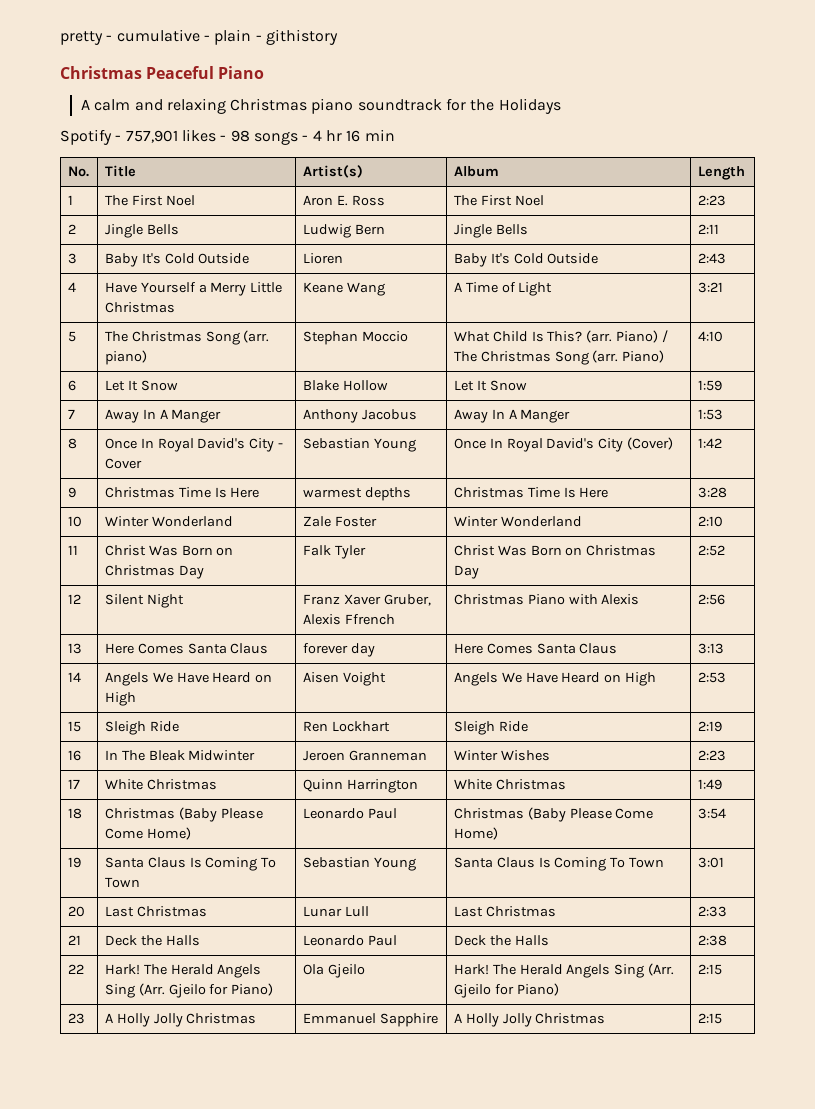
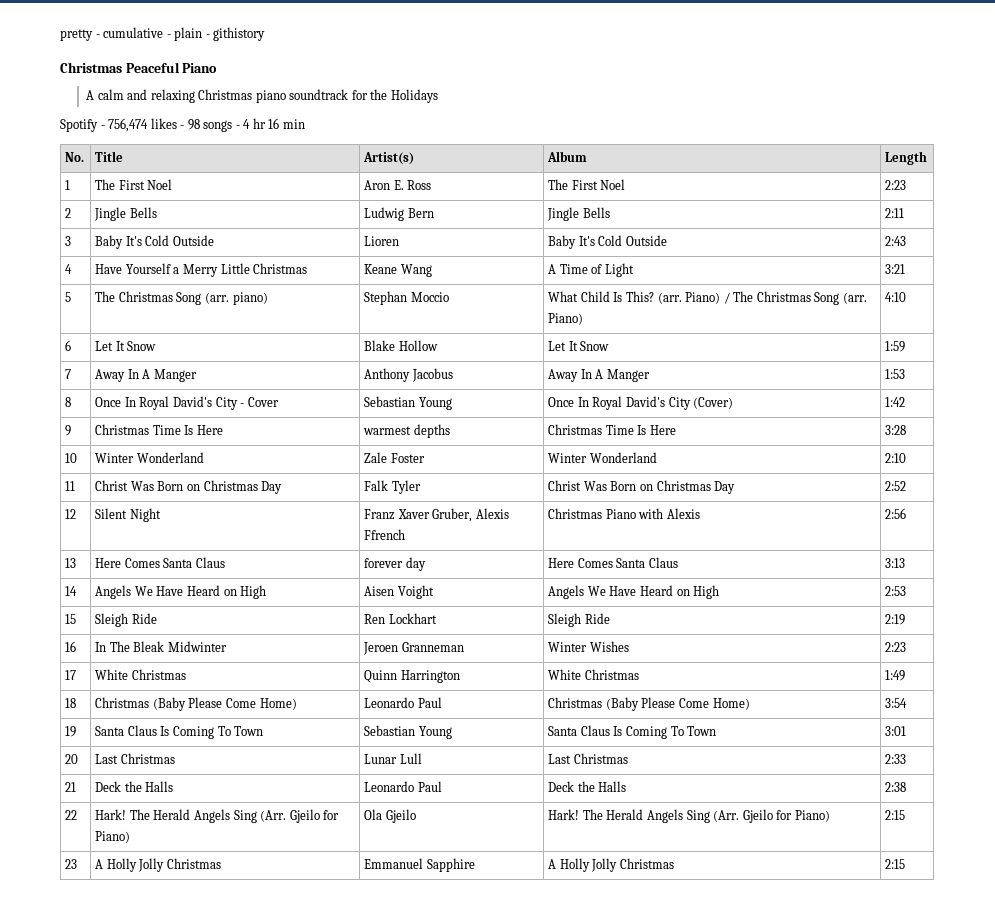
- Spotify - 757,901 likes - 98 songs - 4 hr 16 min
+ Spotify - 756,474 likes - 98 songs - 4 hr 16 min

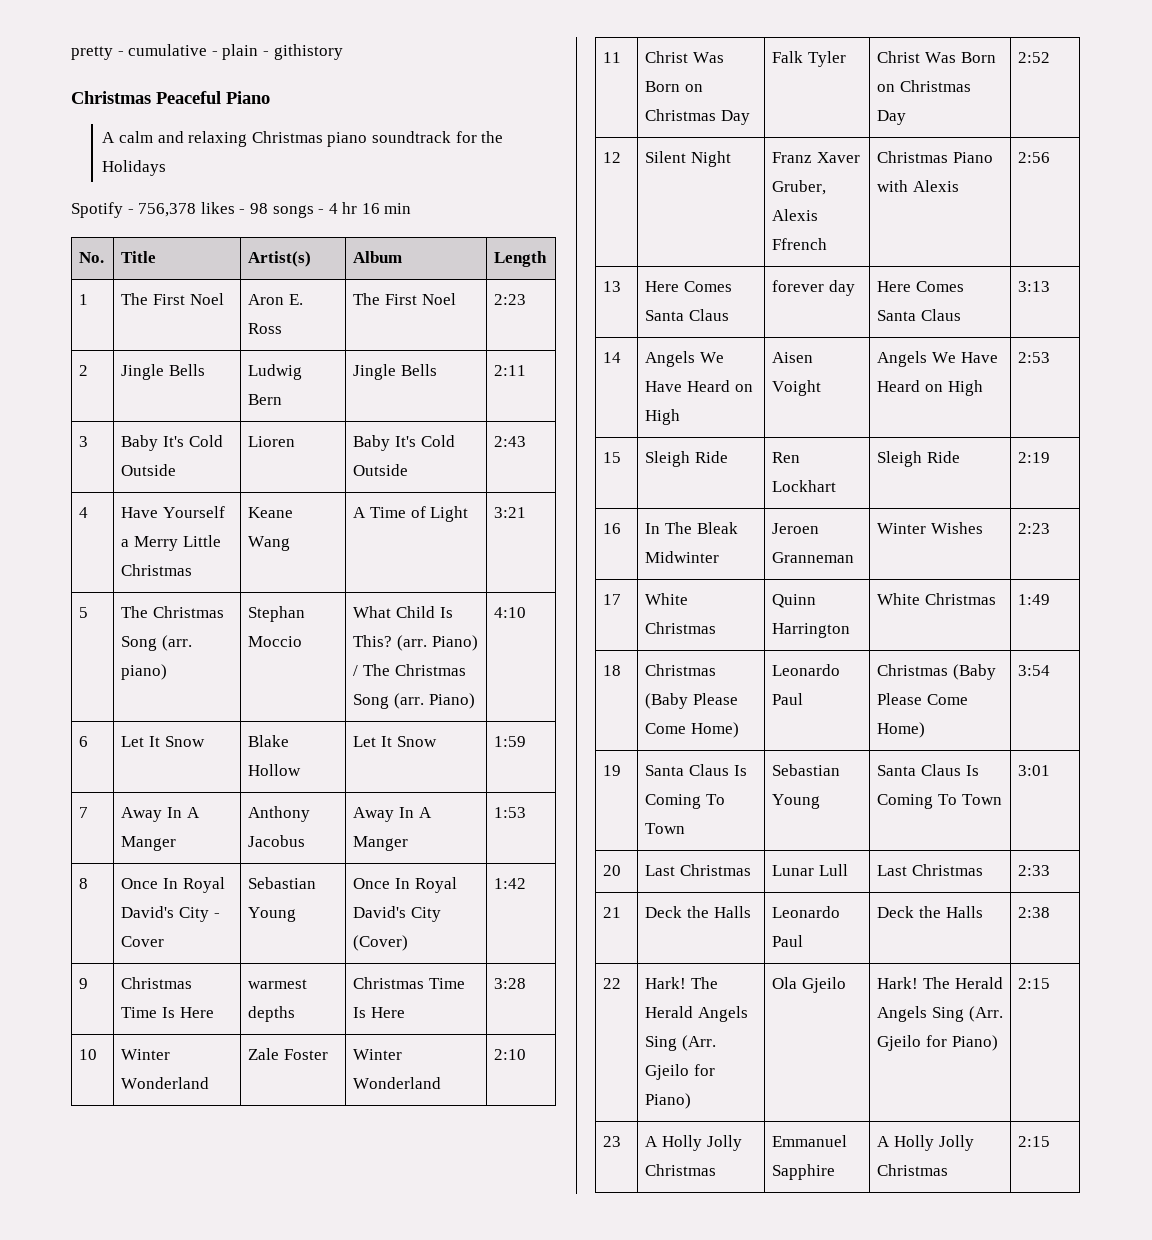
- Spotify - 756,474 likes - 98 songs - 4 hr 16 min
+ Spotify - 756,378 likes - 98 songs - 4 hr 16 min

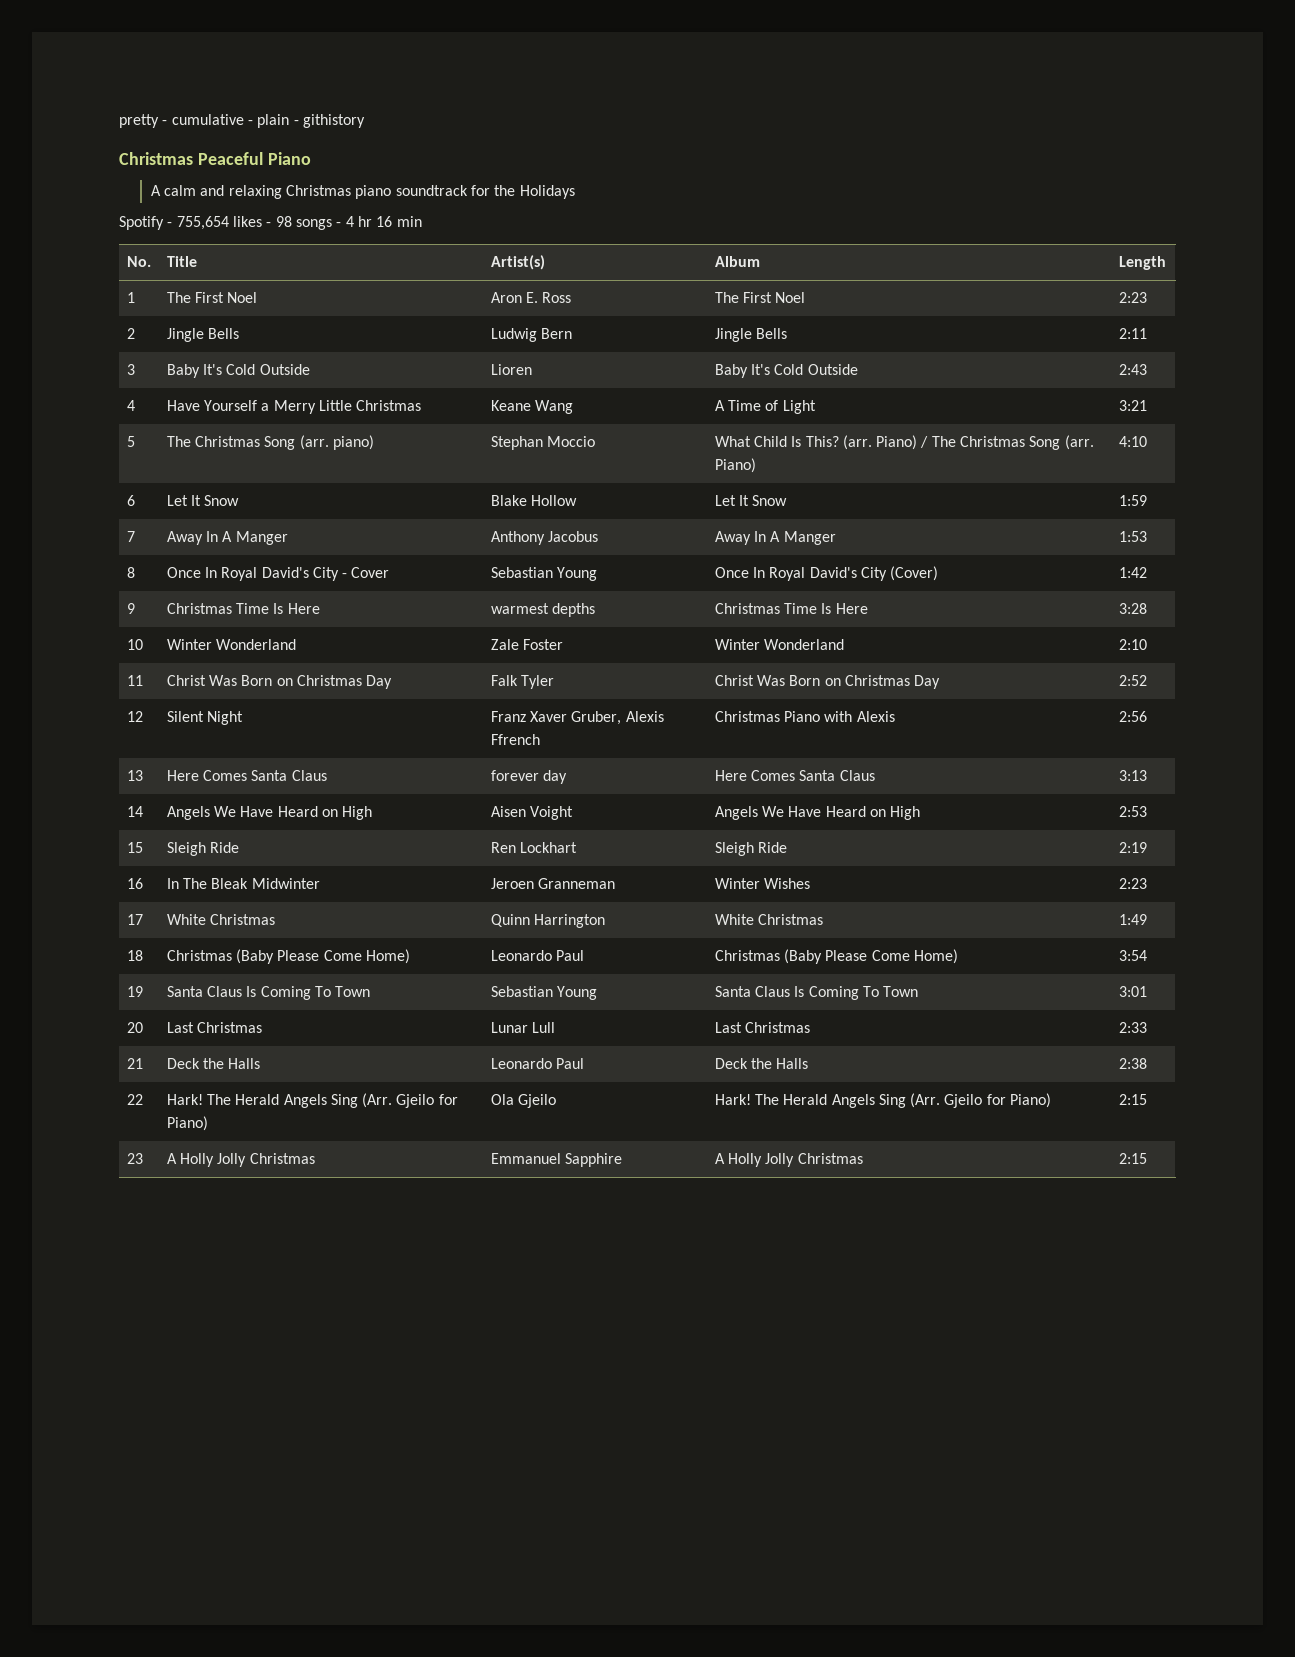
- Spotify - 756,378 likes - 98 songs - 4 hr 16 min
+ Spotify - 755,654 likes - 98 songs - 4 hr 16 min

